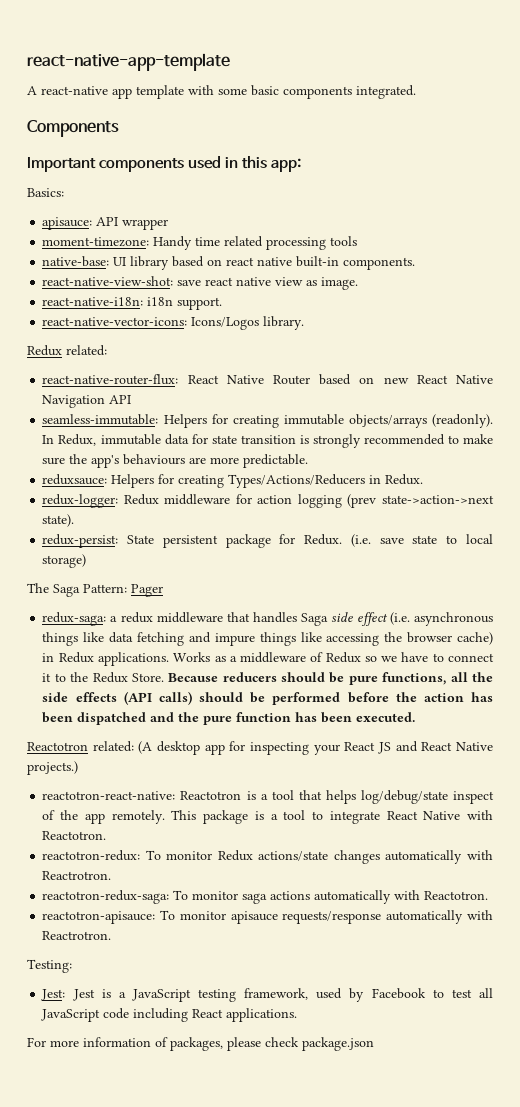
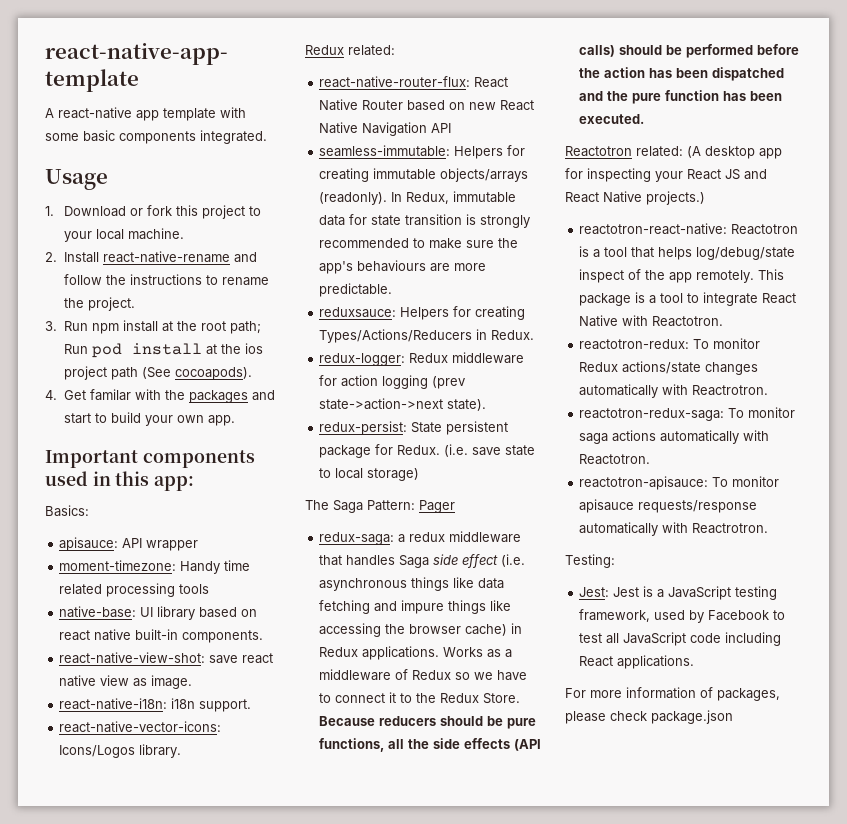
- Components
+ Usage
+ 1. Download or fork this project to your local machine.
+ 2. Install react-native-rename and follow the instructions to rename the project.
+ 3. Run npm install at the root path; Run pod install at the ios project path (See cocoapods).
+ 4. Get familar with the packages and start to build your own app.

